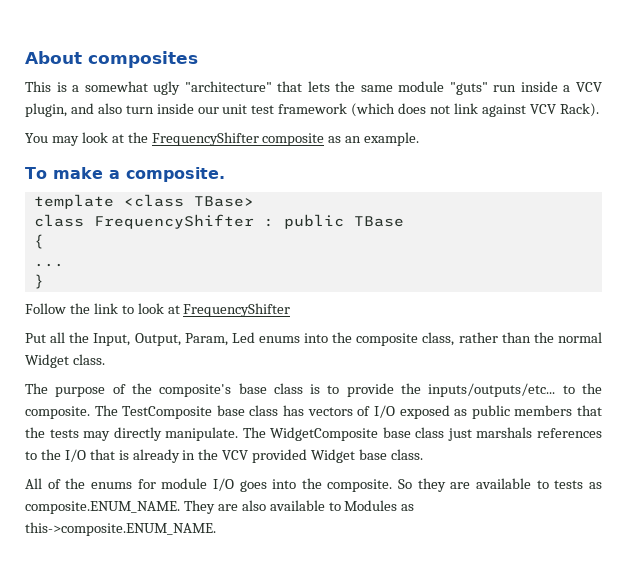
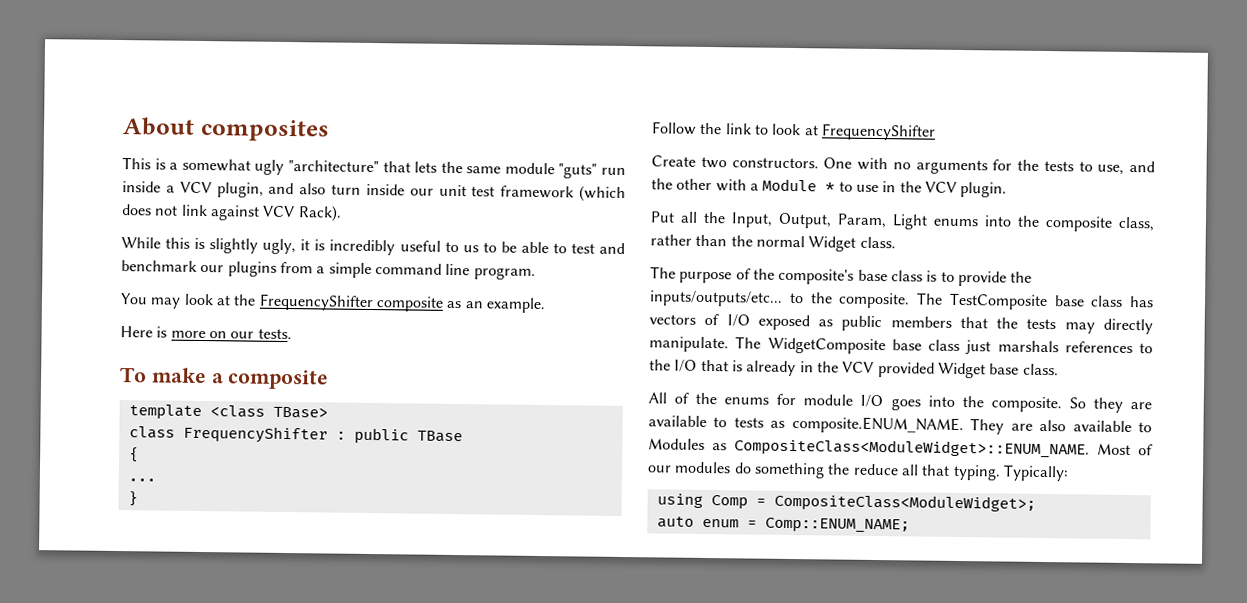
+ While this is slightly ugly, it is incredibly useful to us to be able to test and benchmark our plugins from a simple command line program.
+ Here is more on our tests.
- To make a composite.
+ To make a composite
+ Create two constructors. One with no arguments for the tests to use, and the other with a Module * to use in the VCV plugin.
- Put all the Input, Output, Param, Led enums into the composite class, rather than the normal Widget class.
+ Put all the Input, Output, Param, Light enums into the composite class, rather than the normal Widget class.
- So they are available to tests as composite.ENUM_NAME. They are also available to Modules as this->composite.ENUM_NAME.
+ So they are available to tests as composite.ENUM_NAME. They are also available to Modules as CompositeClass<ModuleWidget>::ENUM_NAME. Most of our modules do something the reduce all that typing. Typically:
+ using Comp = CompositeClass<ModuleWidget>;
+ auto enum = Comp::ENUM_NAME;

